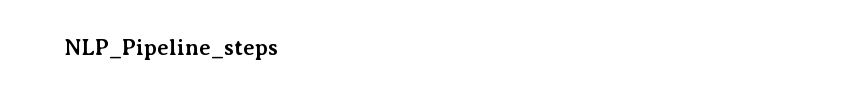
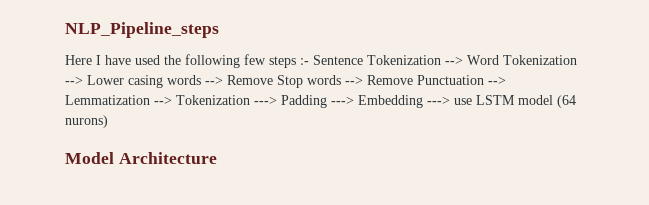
+ Here I have used the following few steps :- Sentence Tokenization --> Word Tokenization --> Lower casing words --> Remove Stop words --> Remove Punctuation --> Lemmatization --> Tokenization ---> Padding ---> Embedding ---> use LSTM model (64 nurons)
+ Model Architecture

